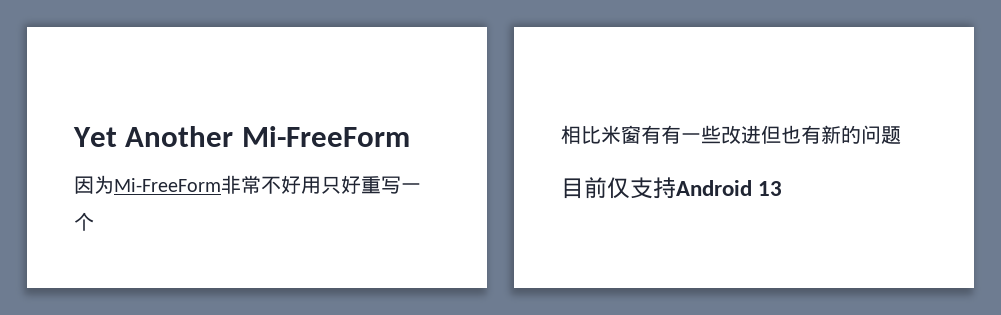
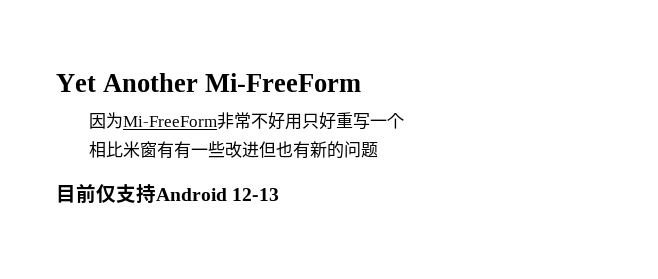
- 目前仅支持Android 13
+ 目前仅支持Android 12-13

